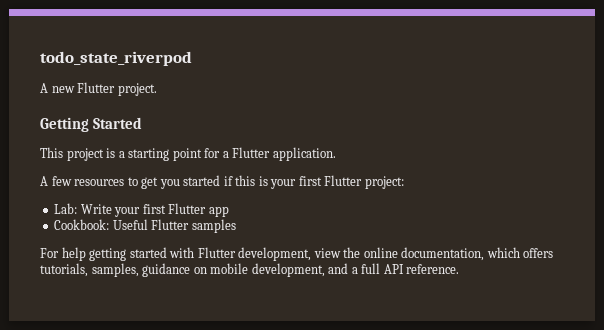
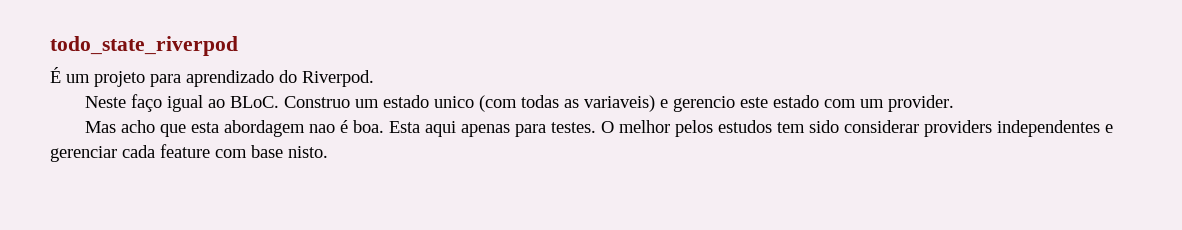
- A new Flutter project.
- Getting Started
- This project is a starting point for a Flutter application.
- A few resources to get you started if this is your first Flutter project:
- Lab: Write your first Flutter app
- Cookbook: Useful Flutter samples
- For help getting started with Flutter development, view the online documentation, which offers tutorials, samples, guidance on mobile development, and a full API reference.
+ É um projeto para aprendizado do Riverpod.
+ Neste faço igual ao BLoC. Construo um estado unico (com todas as variaveis) e gerencio este estado com um provider.
+ Mas acho que esta abordagem nao é boa. Esta aqui apenas para testes. O melhor pelos estudos tem sido considerar providers independentes e gerenciar cada feature com base nisto.

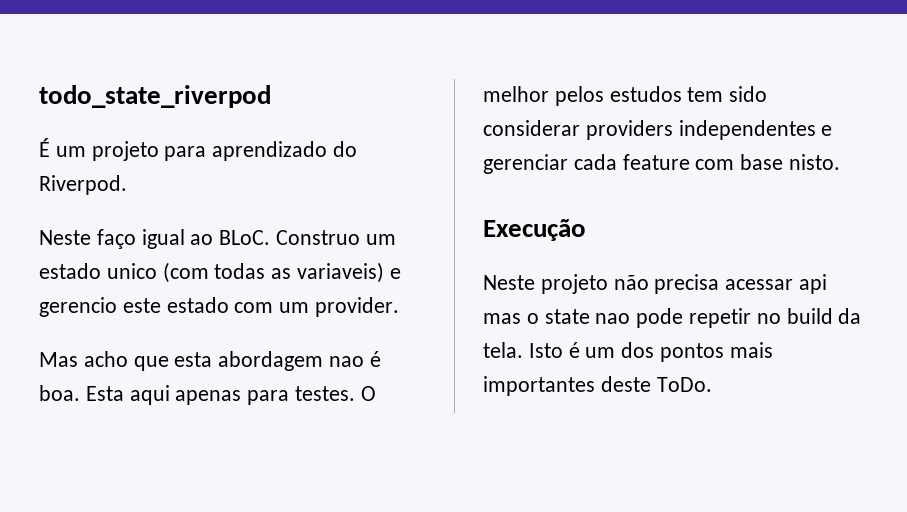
+ Execução
+ Neste projeto não precisa acessar api mas o state nao pode repetir no build da tela. Isto é um dos pontos mais importantes deste ToDo.

